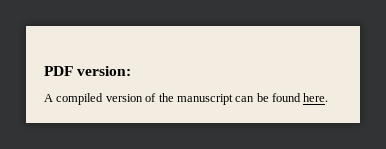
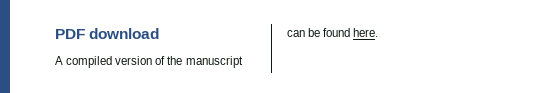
- PDF version:
+ PDF download

